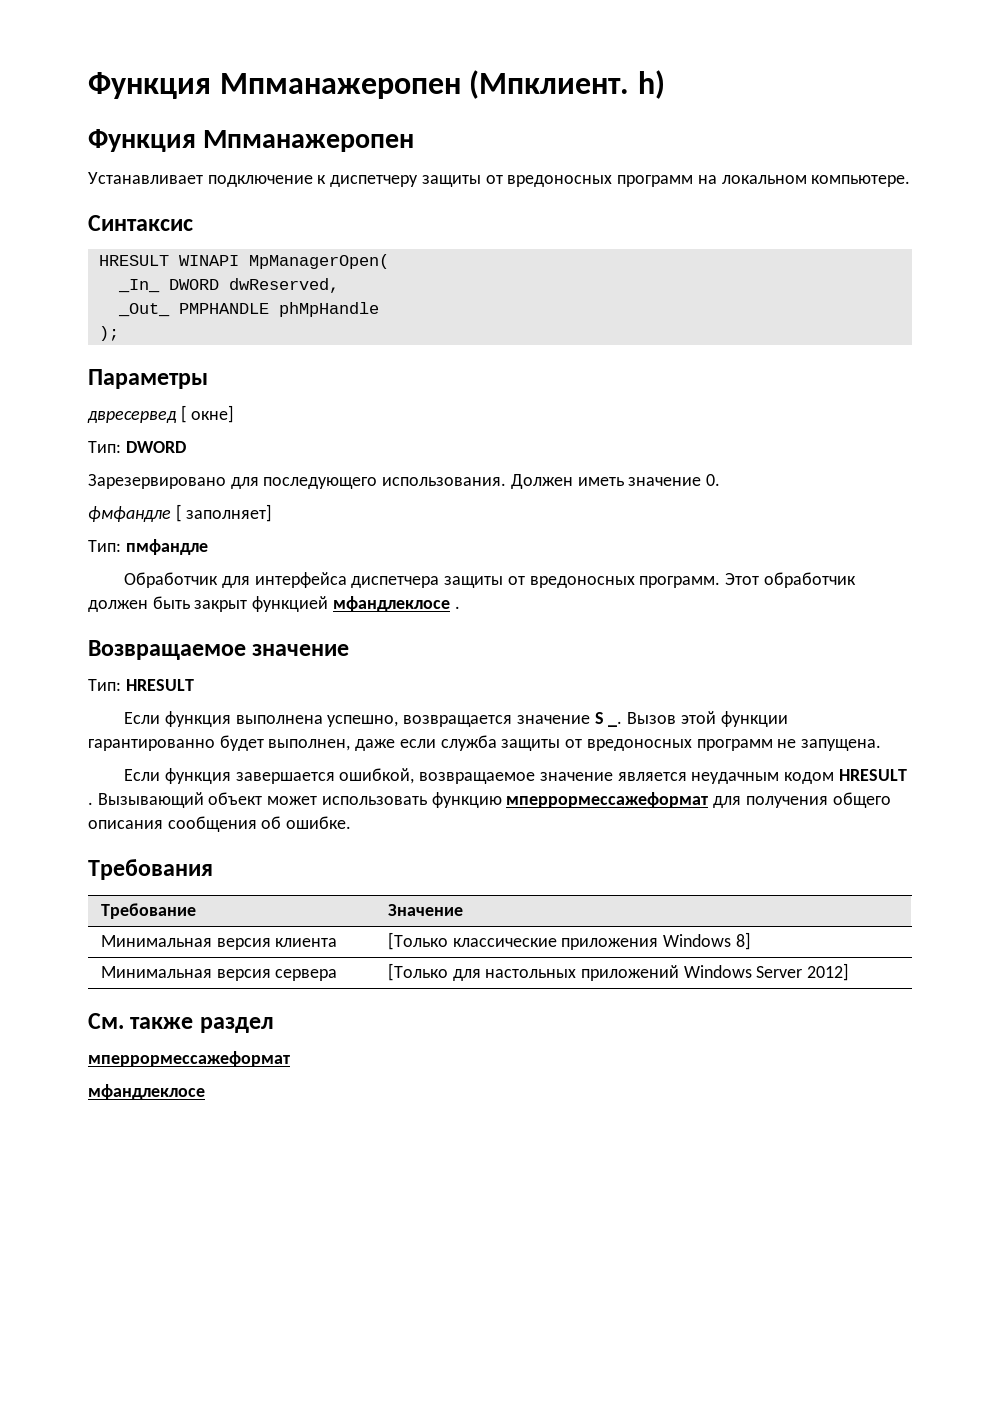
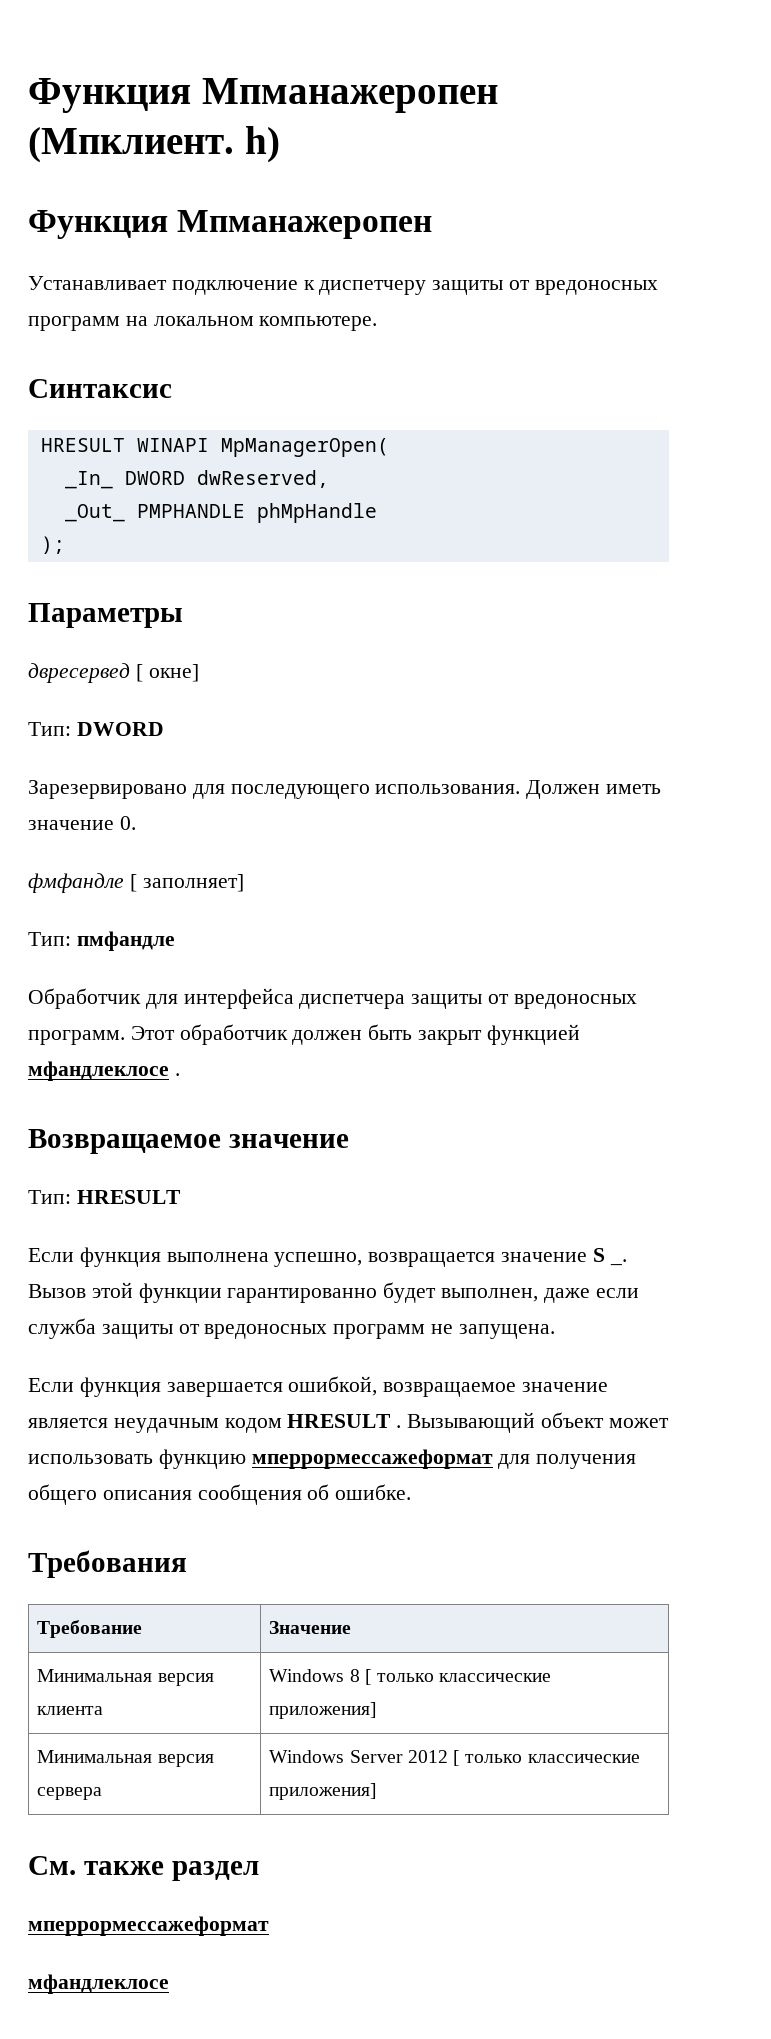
- Минимальная версия клиента | [Только классические приложения Windows 8]
- Минимальная версия сервера | [Только для настольных приложений Windows Server 2012]
+ Минимальная версия клиента | Windows 8 [ только классические приложения]
+ Минимальная версия сервера | Windows Server 2012 [ только классические приложения]

